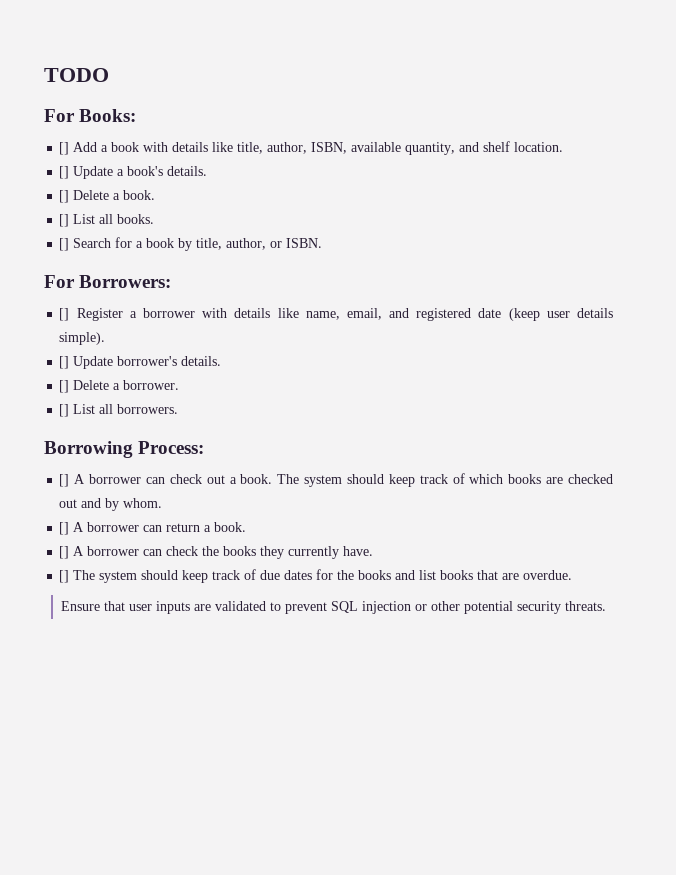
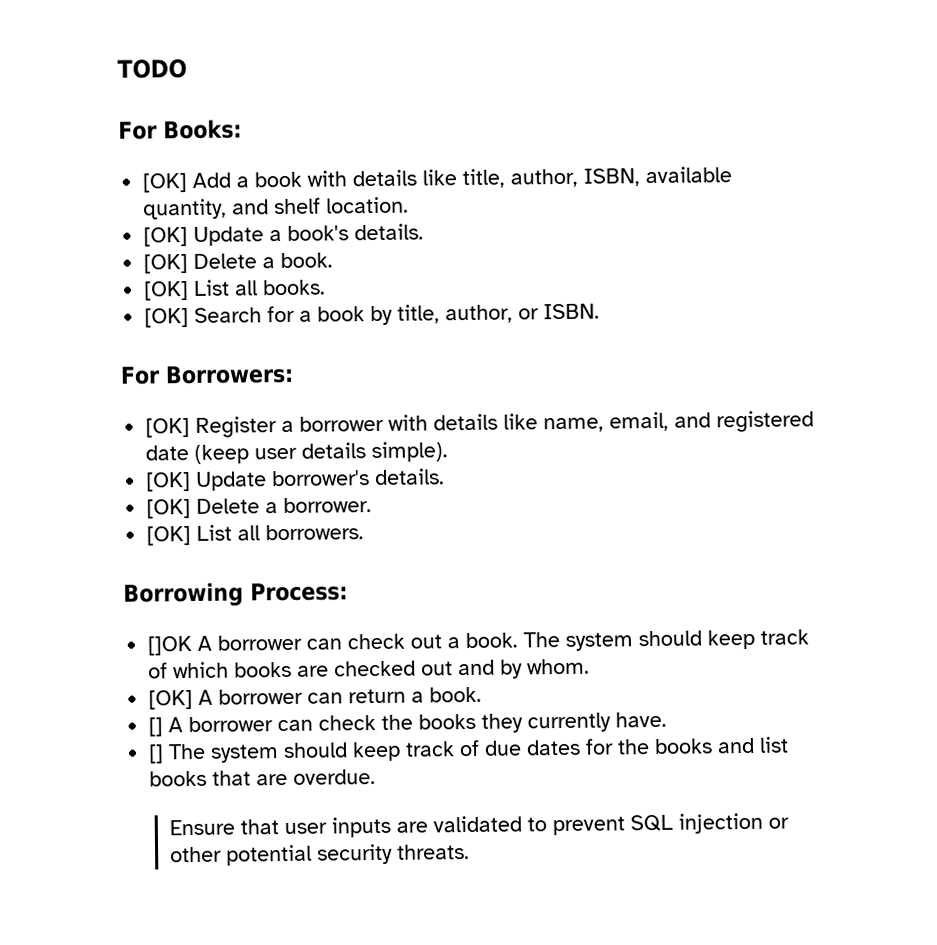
- [] Add a book with details like title, author, ISBN, available quantity, and shelf location.
+ [OK] Add a book with details like title, author, ISBN, available quantity, and shelf location.
- [] Update a book's details.
+ [OK] Update a book's details.
- [] Delete a book.
+ [OK] Delete a book.
- [] List all books.
+ [OK] List all books.
- [] Search for a book by title, author, or ISBN.
+ [OK] Search for a book by title, author, or ISBN.
- [] Register a borrower with details like name, email, and registered date (keep user details simple).
+ [OK] Register a borrower with details like name, email, and registered date (keep user details simple).
- [] Update borrower's details.
+ [OK] Update borrower's details.
- [] Delete a borrower.
+ [OK] Delete a borrower.
- [] List all borrowers.
+ [OK] List all borrowers.
- [] A borrower can check out a book.
+ []OK A borrower can check out a book.
- [] A borrower can return a book.
+ [OK] A borrower can return a book.

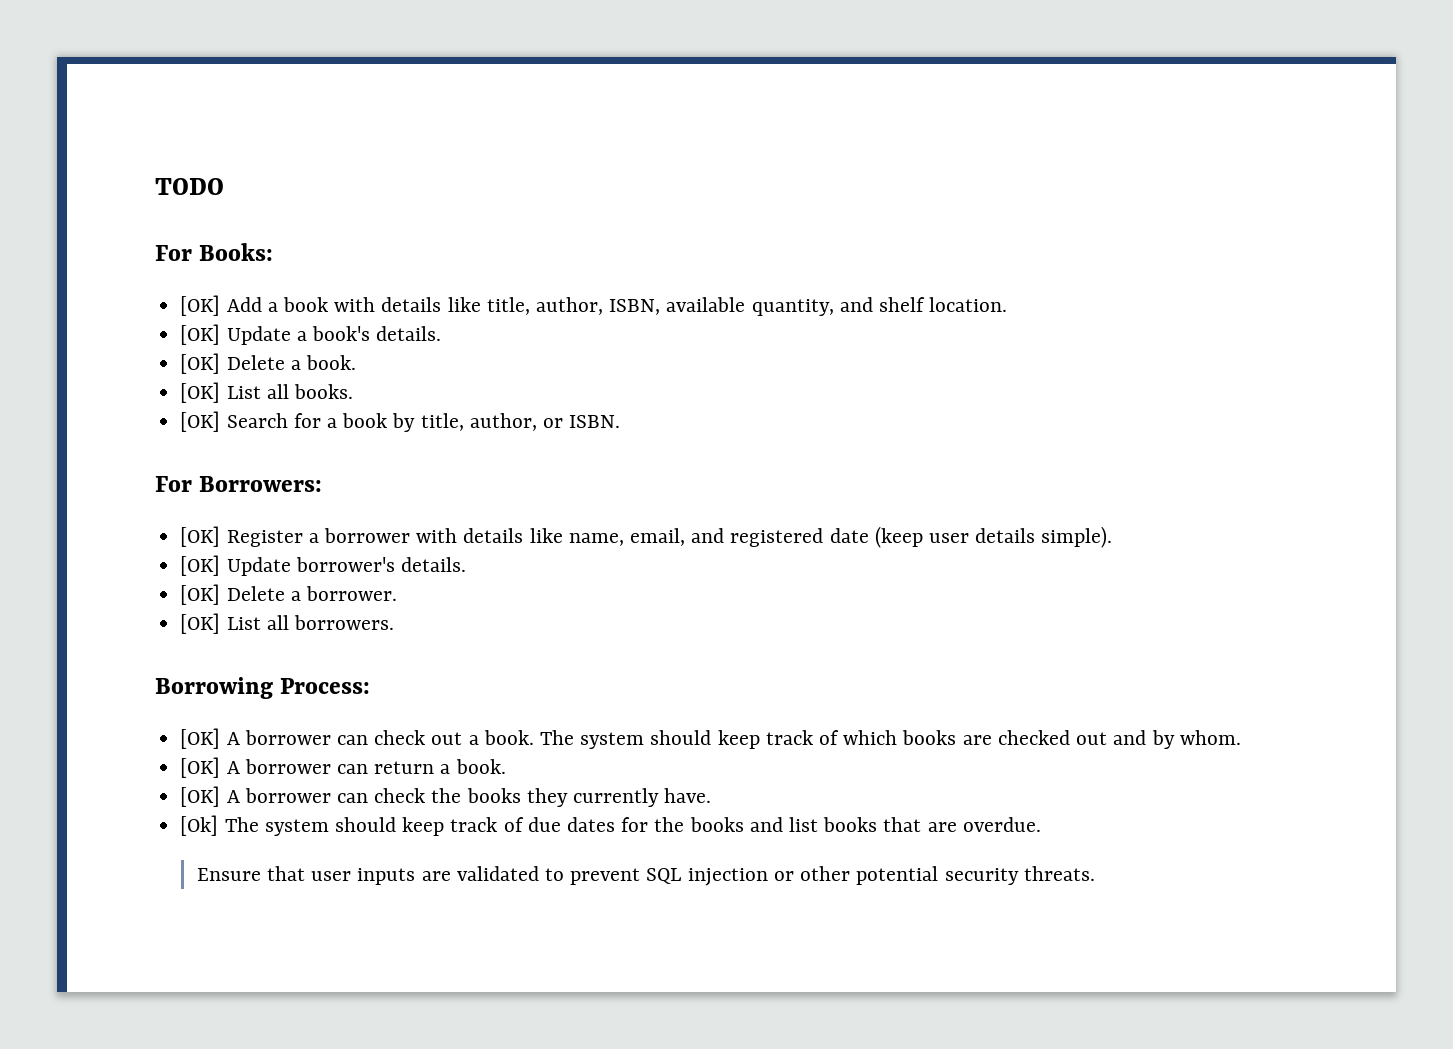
- []OK A borrower can check out a book.
+ [OK] A borrower can check out a book.
- [] A borrower can check the books they currently have.
+ [OK] A borrower can check the books they currently have.
- [] The system should keep track of due dates for the books and list books that are overdue.
+ [Ok] The system should keep track of due dates for the books and list books that are overdue.

